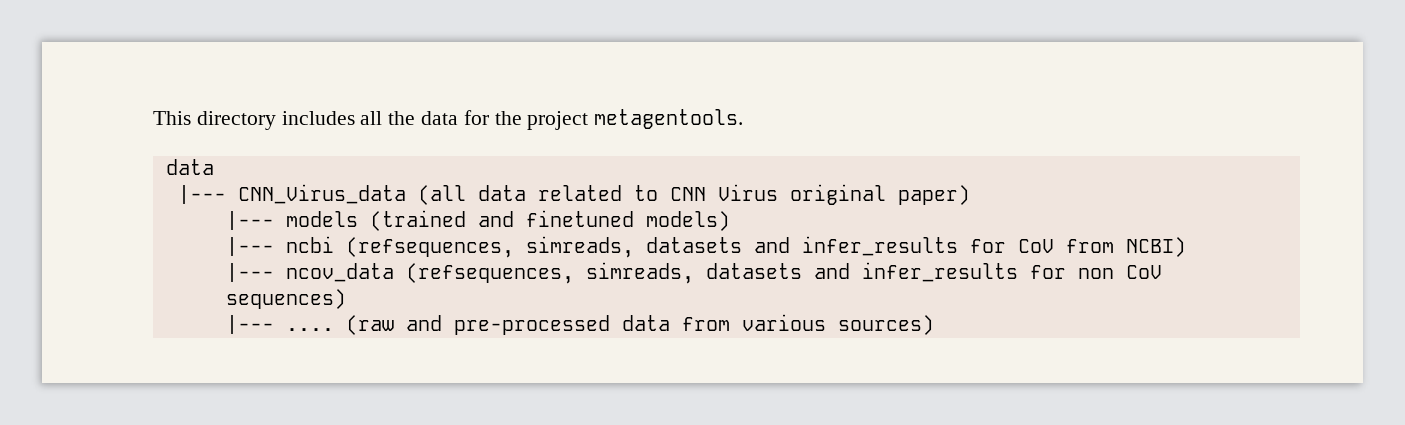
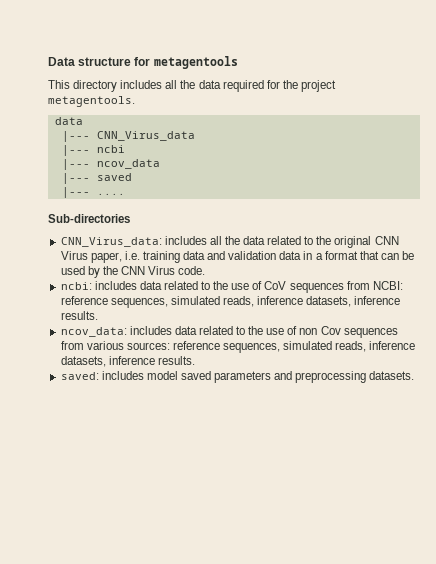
+ Data structure for metagentools
- This directory includes all the data for the project metagentools.
+ This directory includes all the data required for the project metagentools.
- |--- CNN_Virus_data (all data related to CNN Virus original paper)
- |--- models (trained and finetuned models)
- |--- ncbi (refsequences, simreads, datasets and infer_results for CoV from NCBI)
- |--- ncov_data (refsequences, simreads, datasets and infer_results for non CoV sequences)
- |--- .... (raw and pre-processed data from various sources)
+ |--- CNN_Virus_data
+ |--- ncbi
+ |--- ncov_data
+ |--- saved
+ |--- ....
+ Sub-directories
+ CNN_Virus_data: includes all the data related to the original CNN Virus paper, i.e. training data and validation data in a format that can be used by the CNN Virus code.
+ ncbi: includes data related to the use of CoV sequences from NCBI: reference sequences, simulated reads, inference datasets, inference results.
+ ncov_data: includes data related to the use of non Cov sequences from various sources: reference sequences, simulated reads, inference datasets, inference results.
+ saved: includes model saved parameters and preprocessing datasets.

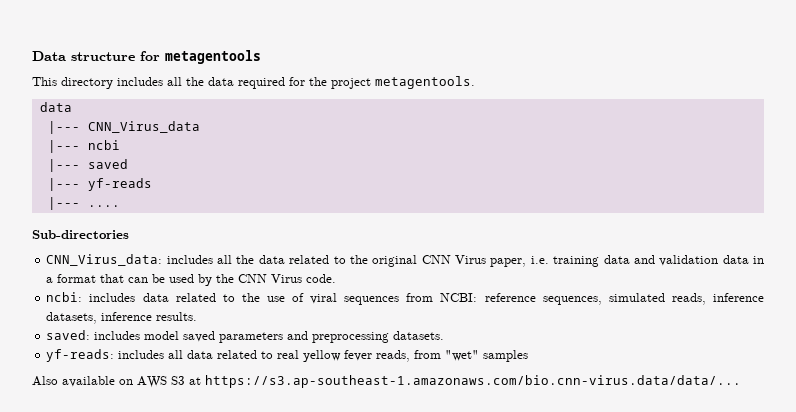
- |--- ncov_data
  |--- saved
+ |--- yf-reads
- ncbi: includes data related to the use of CoV sequences from NCBI: reference sequences, simulated reads, inference datasets, inference results.
+ ncbi: includes data related to the use of viral sequences from NCBI: reference sequences, simulated reads, inference datasets, inference results.
- ncov_data: includes data related to the use of non Cov sequences from various sources: reference sequences, simulated reads, inference datasets, inference results.
+ yf-reads: includes all data related to real yellow fever reads, from "wet" samples
+ Also available on AWS S3 at https://s3.ap-southeast-1.amazonaws.com/bio.cnn-virus.data/data/...

